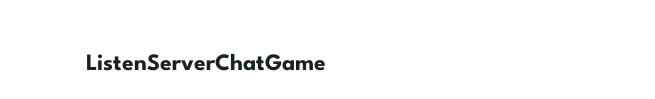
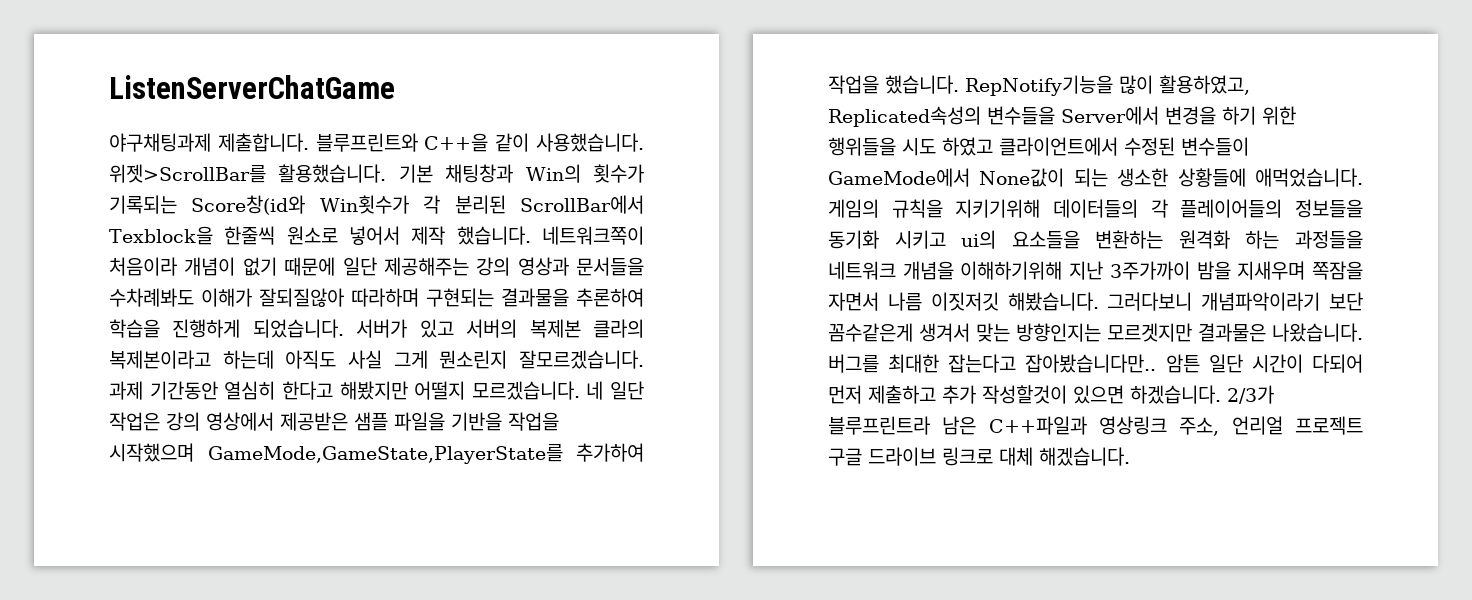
+ 야구채팅과제 제출합니다. 블루프린트와 C++을 같이 사용했습니다. 위젯>ScrollBar를 활용했습니다. 기본 채팅창과 Win의 횟수가 기록되는 Score창(id와 Win횟수가 각 분리된 ScrollBar에서 Texblock을 한줄씩 원소로 넣어서 제작 했습니다. 네트워크쪽이 처음이라 개념이 없기 때문에 일단 제공해주는 강의 영상과 문서들을 수차례봐도 이해가 잘되질않아 따라하며 구현되는 결과물을 추론하여 학습을 진행하게 되었습니다. 서버가 있고 서버의 복제본 클라의 복제본이라고 하는데 아직도 사실 그게 뭔소린지 잘모르겠습니다. 과제 기간동안 열심히 한다고 해봤지만 어떨지 모르겠습니다. 네 일단 작업은 강의 영상에서 제공받은 샘플 파일을 기반을 작업을 시작했으며 GameMode,GameState,PlayerState를 추가하여 작업을 했습니다. RepNotify기능을 많이 활용하였고, Replicated속성의 변수들을 Server에서 변경을 하기 위한 행위들을 시도 하였고 클라이언트에서 수정된 변수들이 GameMode에서 None값이 되는 생소한 상황들에 애먹었습니다. 게임의 규칙을 지키기위해 데이터들의 각 플레이어들의 정보들을 동기화 시키고 ui의 요소들을 변환하는 원격화 하는 과정들을 네트워크 개념을 이해하기위해 지난 3주가까이 밤을 지새우며 쪽잠을 자면서 나름 이짓저깃 해봤습니다. 그러다보니 개념파악이라기 보단 꼼수같은게 생겨서 맞는 방향인지는 모르겟지만 결과물은 나왔습니다. 버그를 최대한 잡는다고 잡아봤습니다만.. 암튼 일단 시간이 다되어 먼저 제출하고 추가 작성할것이 있으면 하겠습니다. 2/3가 블루프린트라 남은 C++파일과 영상링크 주소, 언리얼 프로젝트 구글 드라이브 링크로 대체 해겠습니다.

